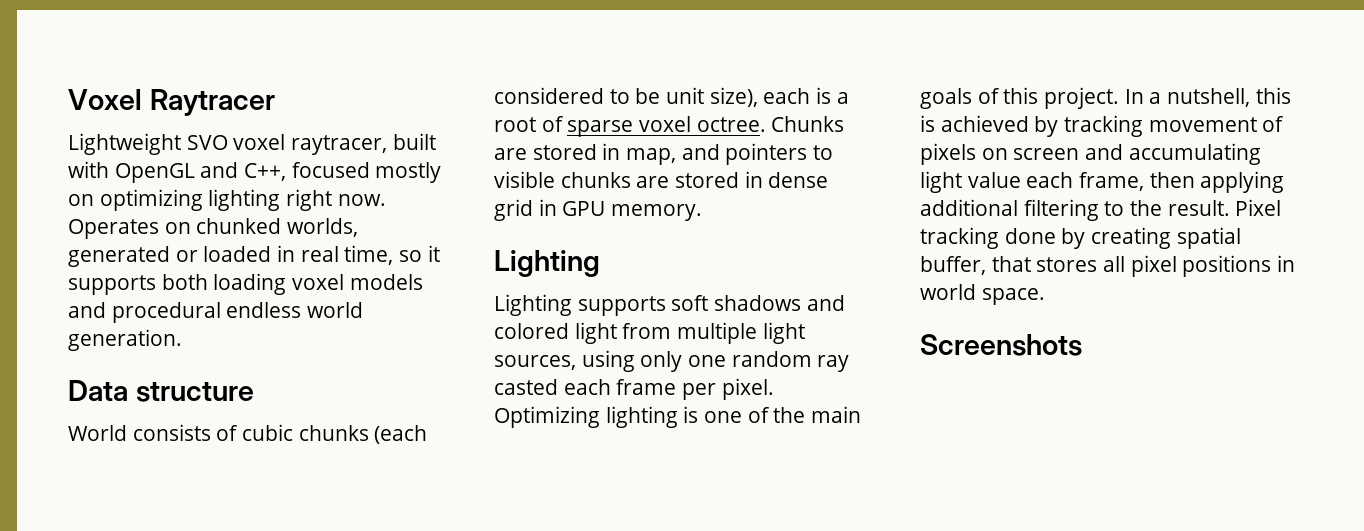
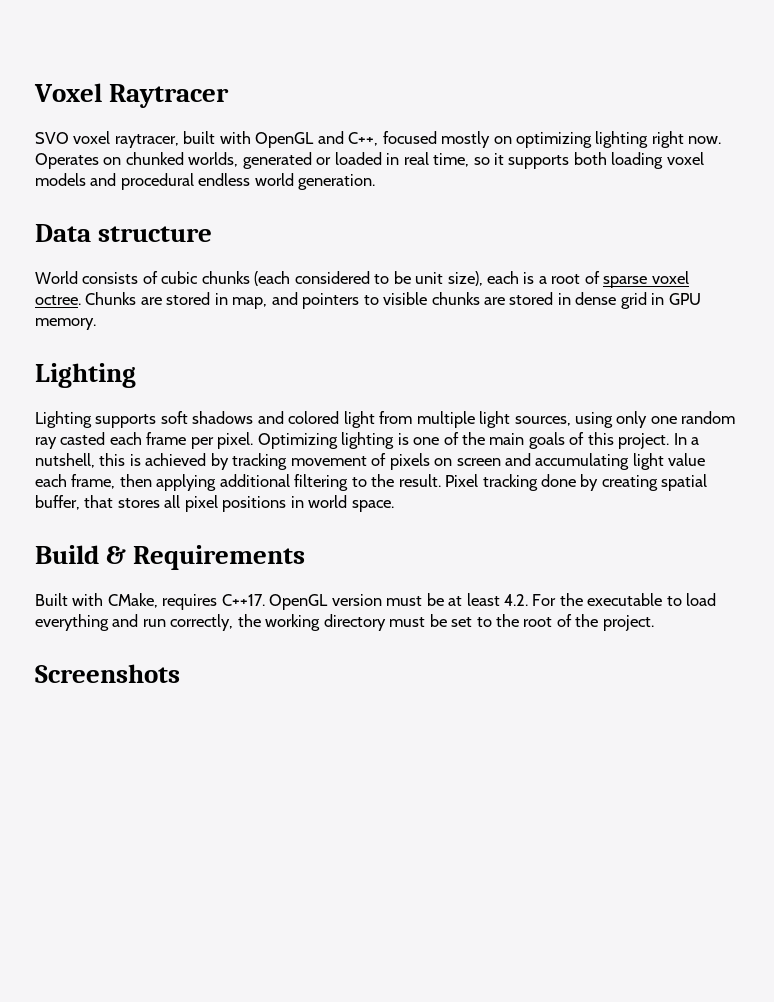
- Lightweight SVO voxel raytracer, built with OpenGL and C++, focused mostly on optimizing lighting right now.
+ SVO voxel raytracer, built with OpenGL and C++, focused mostly on optimizing lighting right now.
+ Build & Requirements
+ Built with CMake, requires C++17. OpenGL version must be at least 4.2. For the executable to load everything and run correctly, the working directory must be set to the root of the project.

